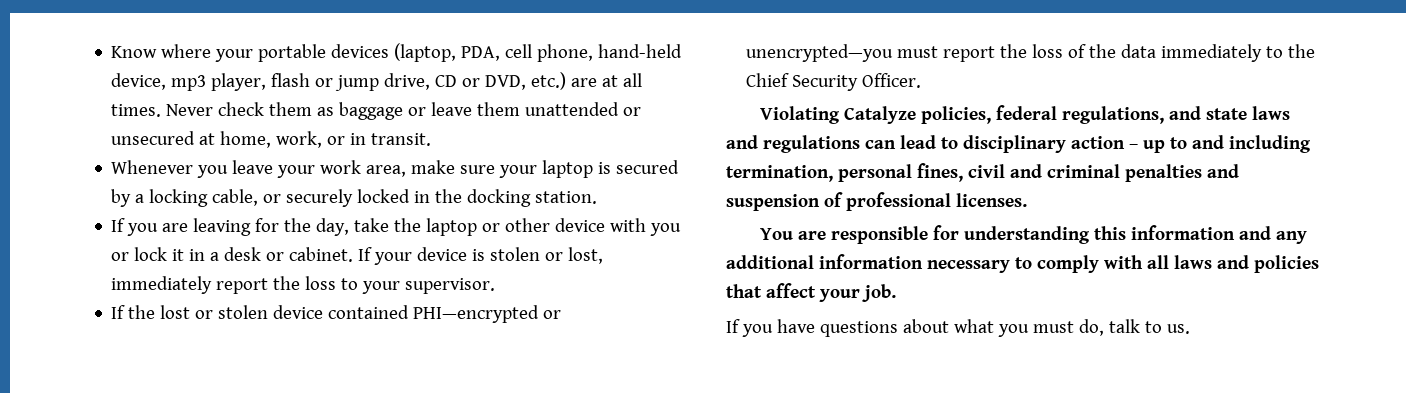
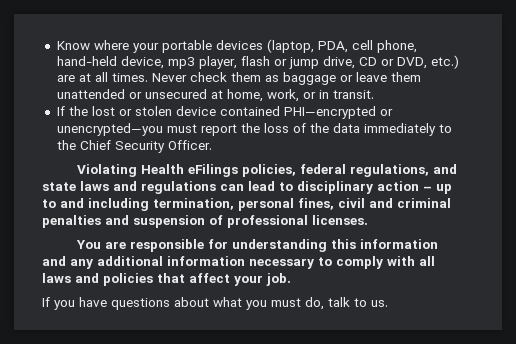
- Whenever you leave your work area, make sure your laptop is secured by a locking cable, or securely locked in the docking station.
- If you are leaving for the day, take the laptop or other device with you or lock it in a desk or cabinet. If your device is stolen or lost, immediately report the loss to your supervisor.
- Violating Catalyze policies, federal regulations, and state laws and regulations can lead to disciplinary action – up to and including termination, personal fines, civil and criminal penalties and suspension of professional licenses.
+ Violating Health eFilings policies, federal regulations, and state laws and regulations can lead to disciplinary action – up to and including termination, personal fines, civil and criminal penalties and suspension of professional licenses.

